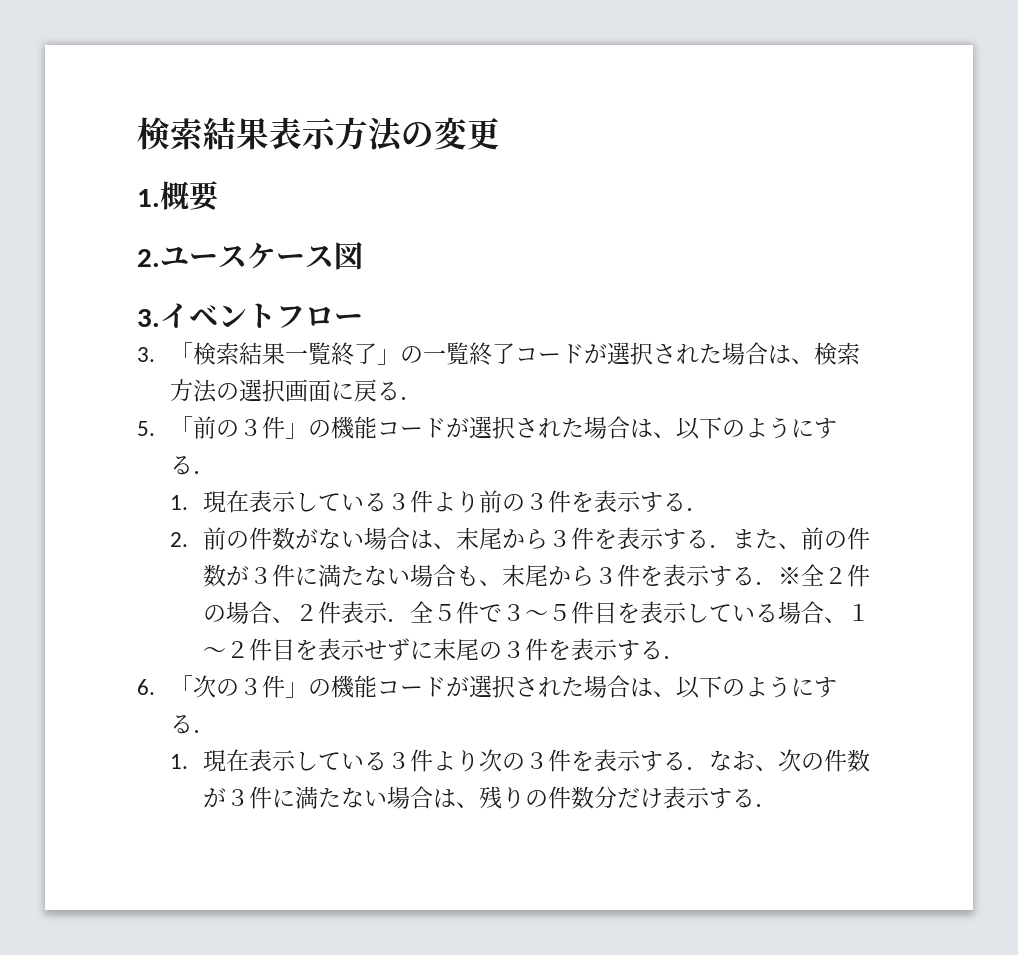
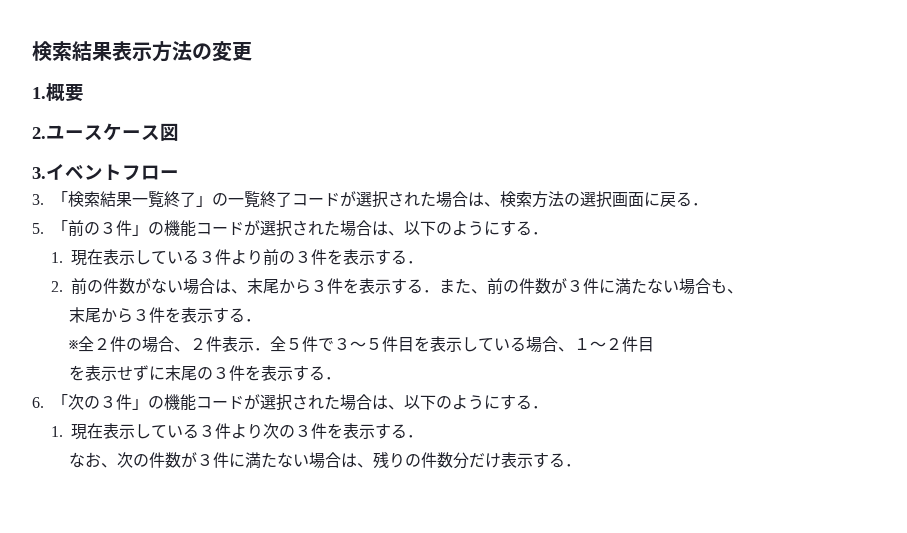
- 2.前の件数がない場合は、末尾から３件を表示する．また、前の件数が３件に満たない場合も、末尾から３件を表示する．※全２件の場合、２件表示．全５件で３～５件目を表示している場合、１～２件目を表示せずに末尾の３件を表示する．
+ 2.前の件数がない場合は、末尾から３件を表示する．また、前の件数が３件に満たない場合も、
+ 末尾から３件を表示する．
+ ※全２件の場合、２件表示．全５件で３～５件目を表示している場合、１～２件目
+ を表示せずに末尾の３件を表示する．
- 1.現在表示している３件より次の３件を表示する．なお、次の件数が３件に満たない場合は、残りの件数分だけ表示する．
+ 1.現在表示している３件より次の３件を表示する．
+ なお、次の件数が３件に満たない場合は、残りの件数分だけ表示する．

